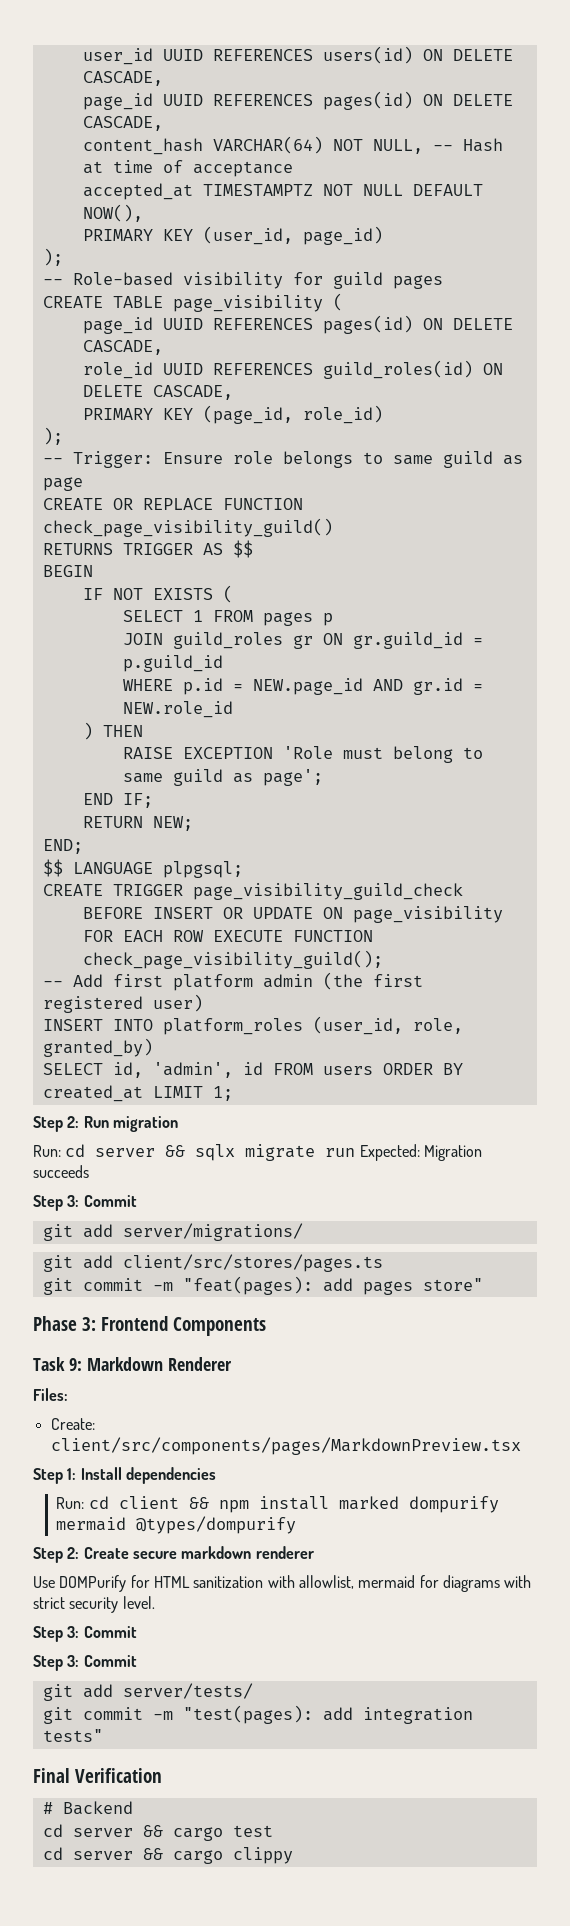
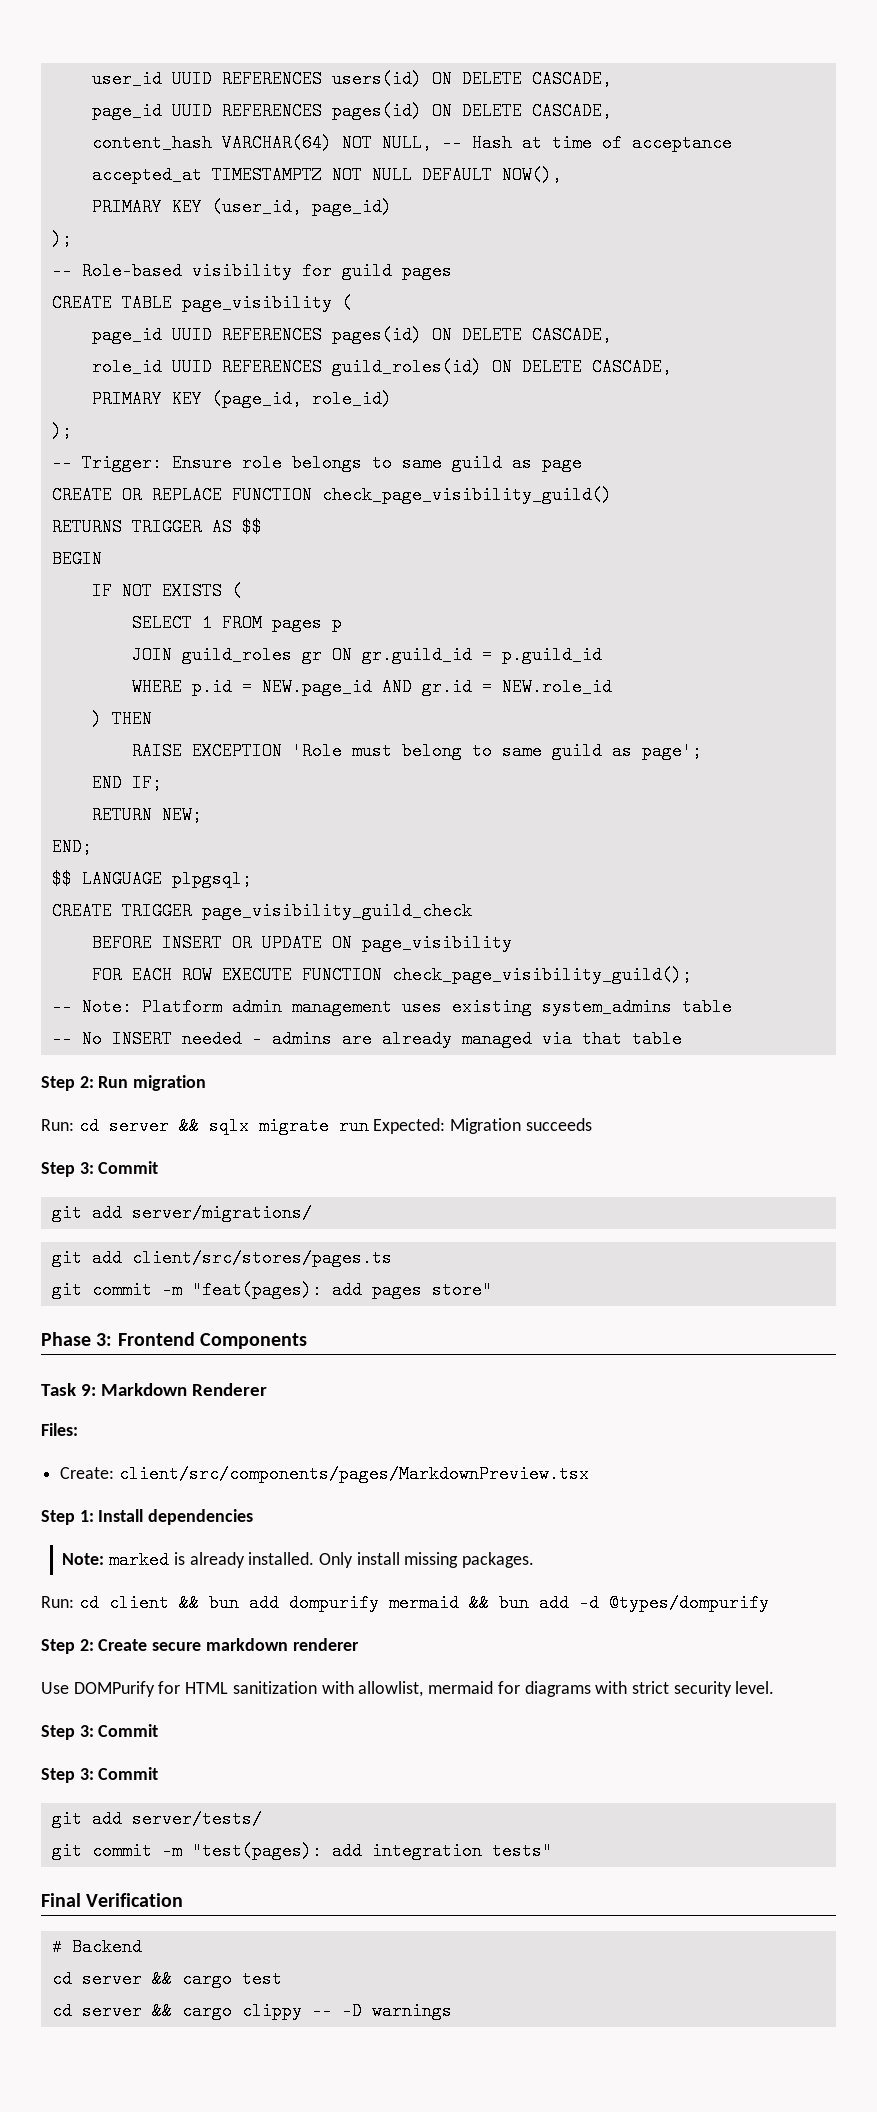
- -- Add first platform admin (the first registered user)
- INSERT INTO platform_roles (user_id, role, granted_by)
- SELECT id, 'admin', id FROM users ORDER BY created_at LIMIT 1;
+ -- Note: Platform admin management uses existing system_admins table
+ -- No INSERT needed - admins are already managed via that table
- Run: cd client && npm install marked dompurify mermaid @types/dompurify
+ Note: marked is already installed. Only install missing packages.
+ Run: cd client && bun add dompurify mermaid && bun add -d @types/dompurify
- cd server && cargo clippy
+ cd server && cargo clippy -- -D warnings

